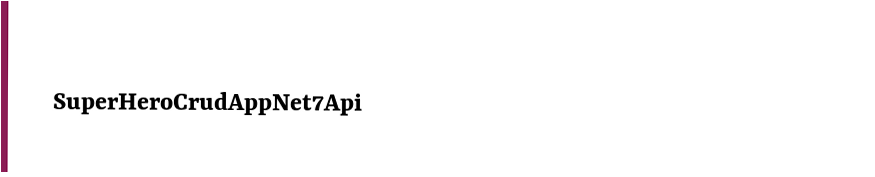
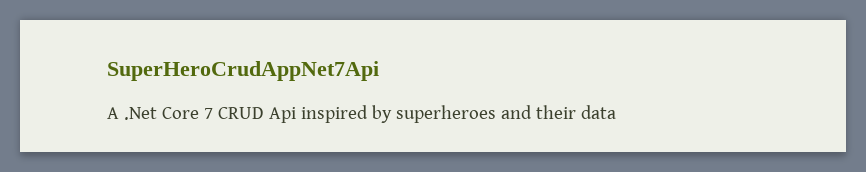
+ A .Net Core 7 CRUD Api inspired by superheroes and their data

